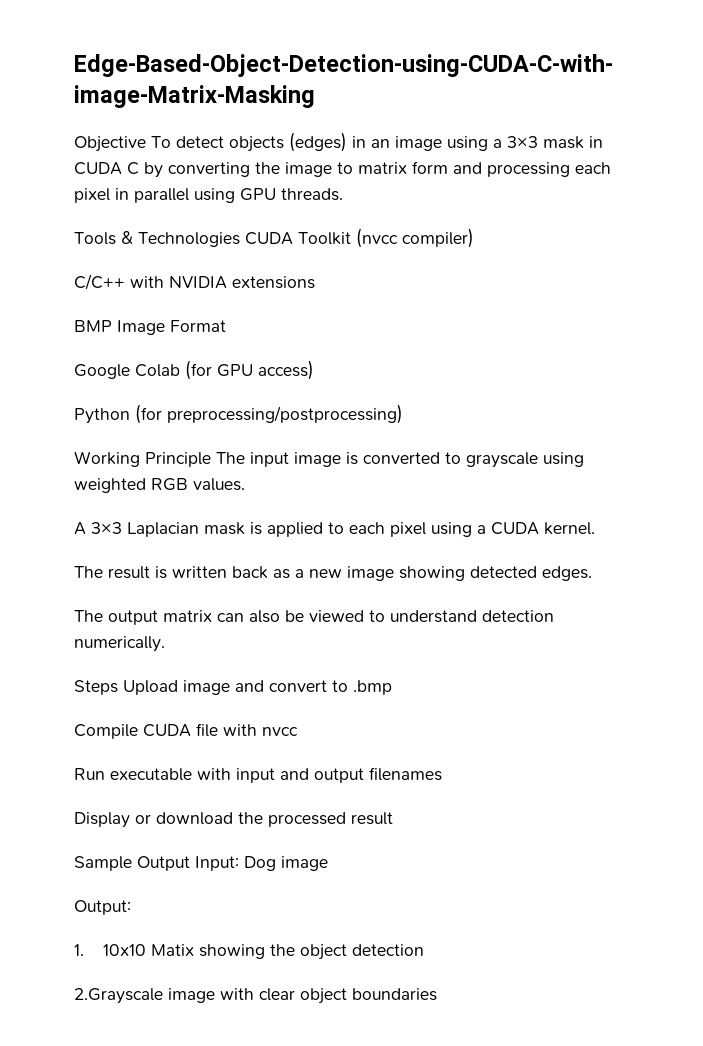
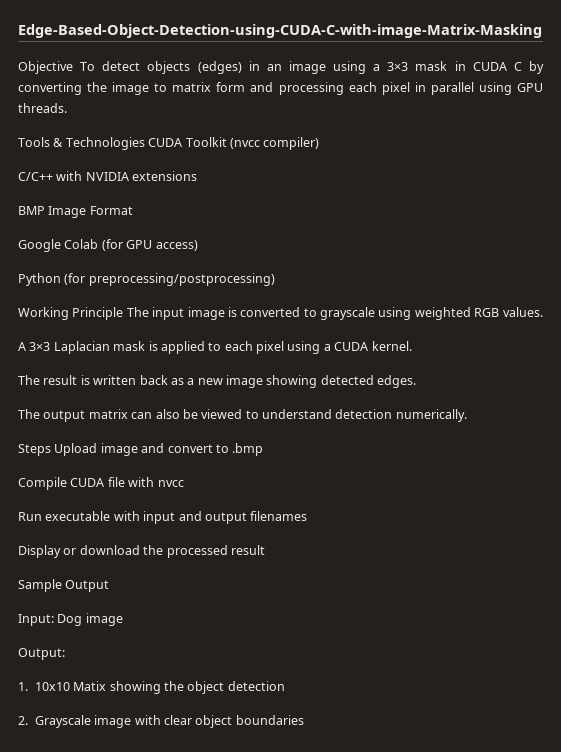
- Sample Output Input: Dog image
+ Sample Output
+ Input: Dog image
- 2.Grayscale image with clear object boundaries
+ 2. Grayscale image with clear object boundaries

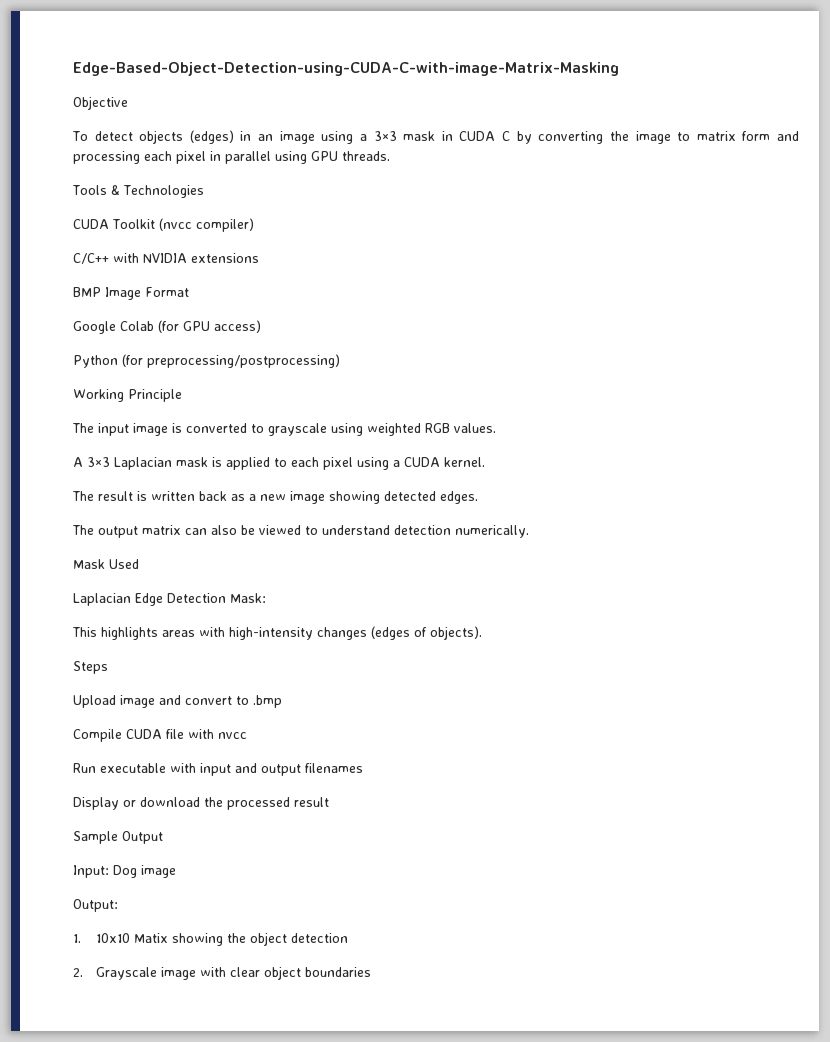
- Objective To detect objects (edges) in an image using a 3×3 mask in CUDA C by converting the image to matrix form and processing each pixel in parallel using GPU threads.
+ Objective
+ To detect objects (edges) in an image using a 3×3 mask in CUDA C by converting the image to matrix form and processing each pixel in parallel using GPU threads.
- Tools & Technologies CUDA Toolkit (nvcc compiler)
+ Tools & Technologies
+ CUDA Toolkit (nvcc compiler)
- Working Principle The input image is converted to grayscale using weighted RGB values.
+ Working Principle
+ The input image is converted to grayscale using weighted RGB values.
+ Mask Used
+ Laplacian Edge Detection Mask:
+ This highlights areas with high-intensity changes (edges of objects).
- Steps Upload image and convert to .bmp
+ Steps
+ Upload image and convert to .bmp

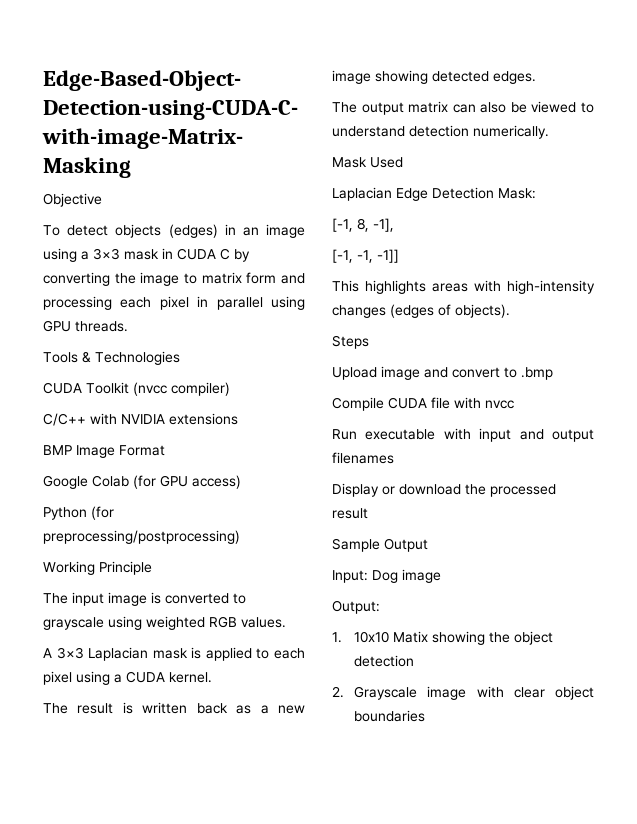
+ [-1, 8, -1],
+ [-1, -1, -1]]

